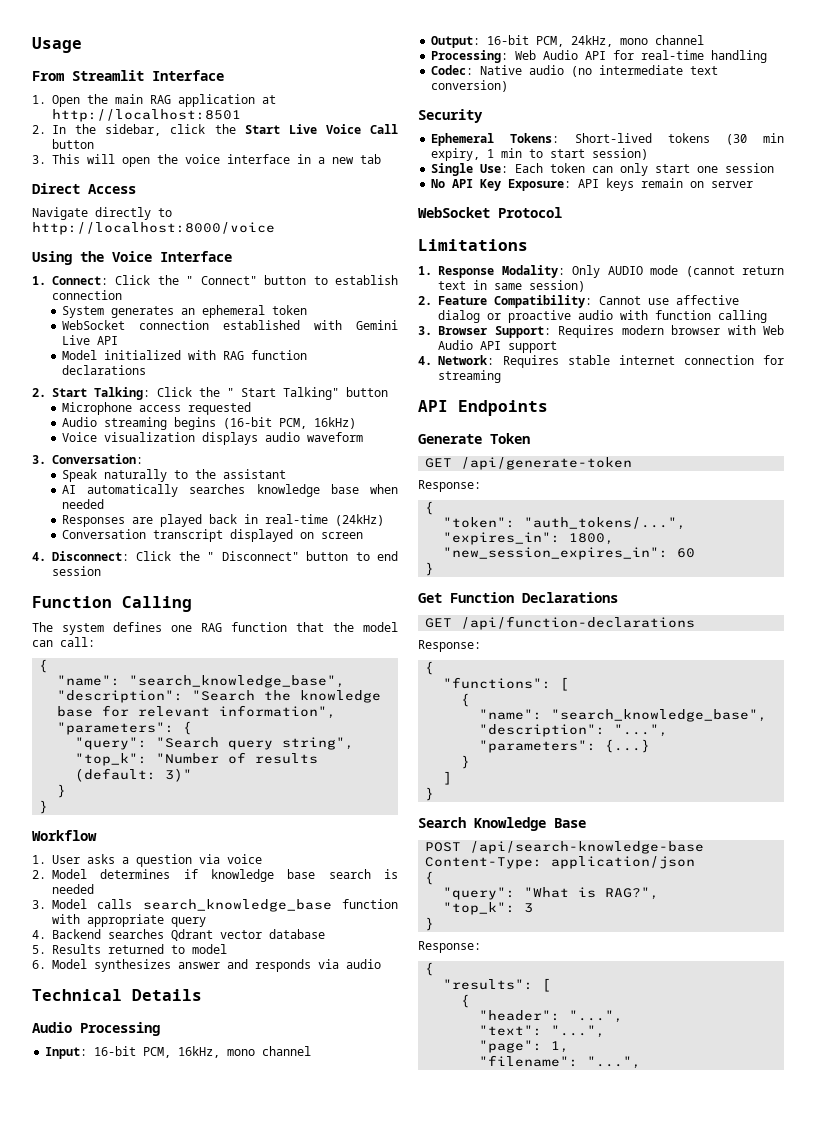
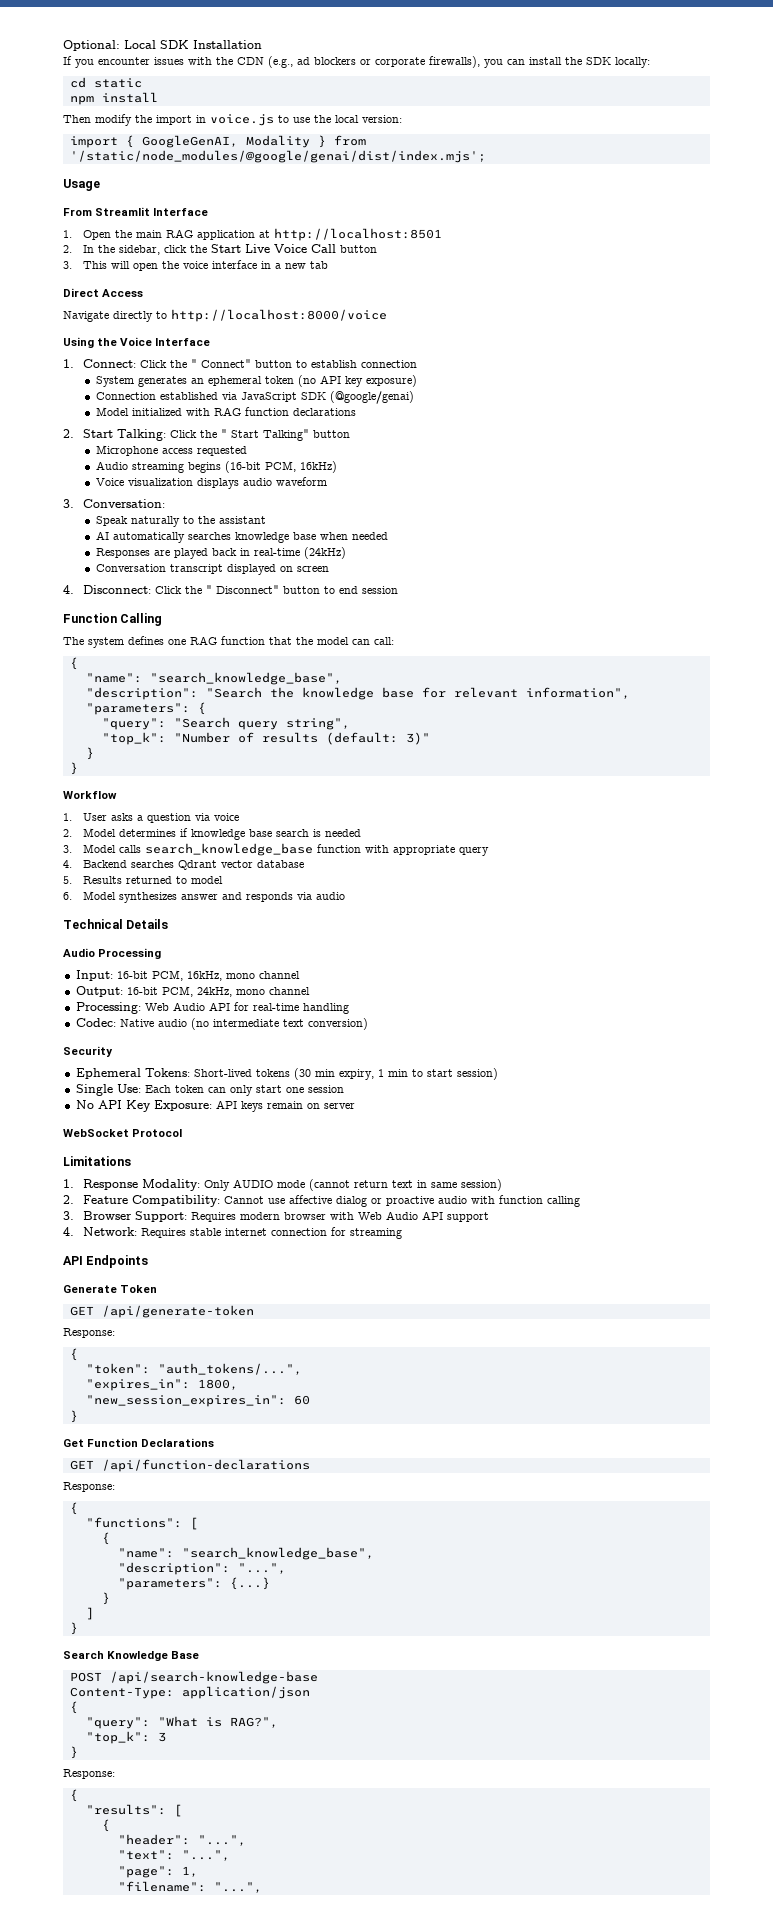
+ Optional: Local SDK Installation
+ If you encounter issues with the CDN (e.g., ad blockers or corporate firewalls), you can install the SDK locally:
+ cd static
+ npm install
+ Then modify the import in voice.js to use the local version:
+ import { GoogleGenAI, Modality } from '/static/node_modules/@google/genai/dist/index.mjs';
- System generates an ephemeral token
- WebSocket connection established with Gemini Live API
+ System generates an ephemeral token (no API key exposure)
+ Connection established via JavaScript SDK (@google/genai)

